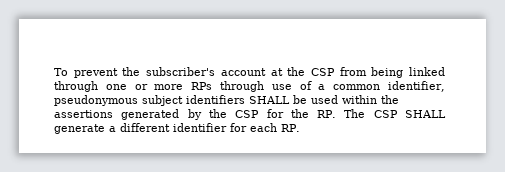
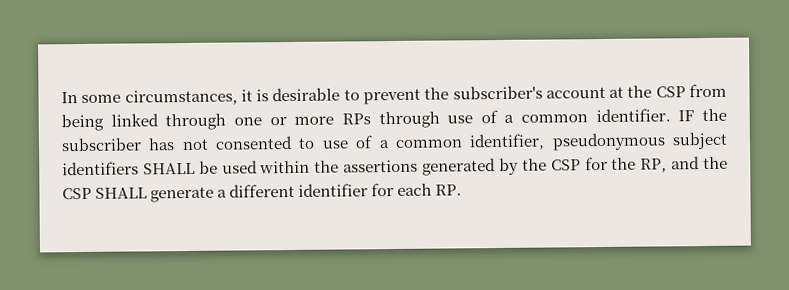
- To prevent the subscriber's account at the CSP from being linked through one or more RPs through use of a common identifier, pseudonymous subject identifiers SHALL be used within the assertions generated by the CSP for the RP. The CSP SHALL generate a different identifier for each RP.
+ In some circumstances, it is desirable to prevent the subscriber's account at the CSP from being linked through one or more RPs through use of a common identifier. IF the subscriber has not consented to use of a common identifier, pseudonymous subject identifiers SHALL be used within the assertions generated by the CSP for the RP, and the CSP SHALL generate a different identifier for each RP.

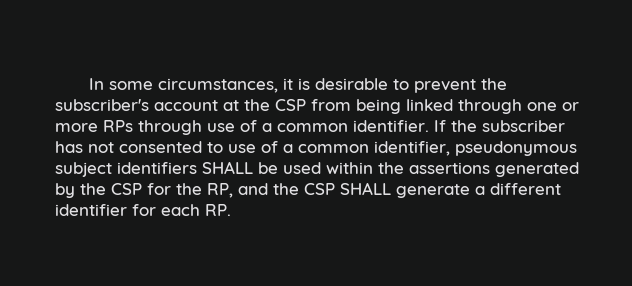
- IF the subscriber has not consented to use of a common identifier, pseudonymous subject identifiers SHALL be used within the assertions generated by the CSP for the RP, and the CSP SHALL generate a different identifier for each RP.
+ If the subscriber has not consented to use of a common identifier, pseudonymous subject identifiers SHALL be used within the assertions generated by the CSP for the RP, and the CSP SHALL generate a different identifier for each RP.

